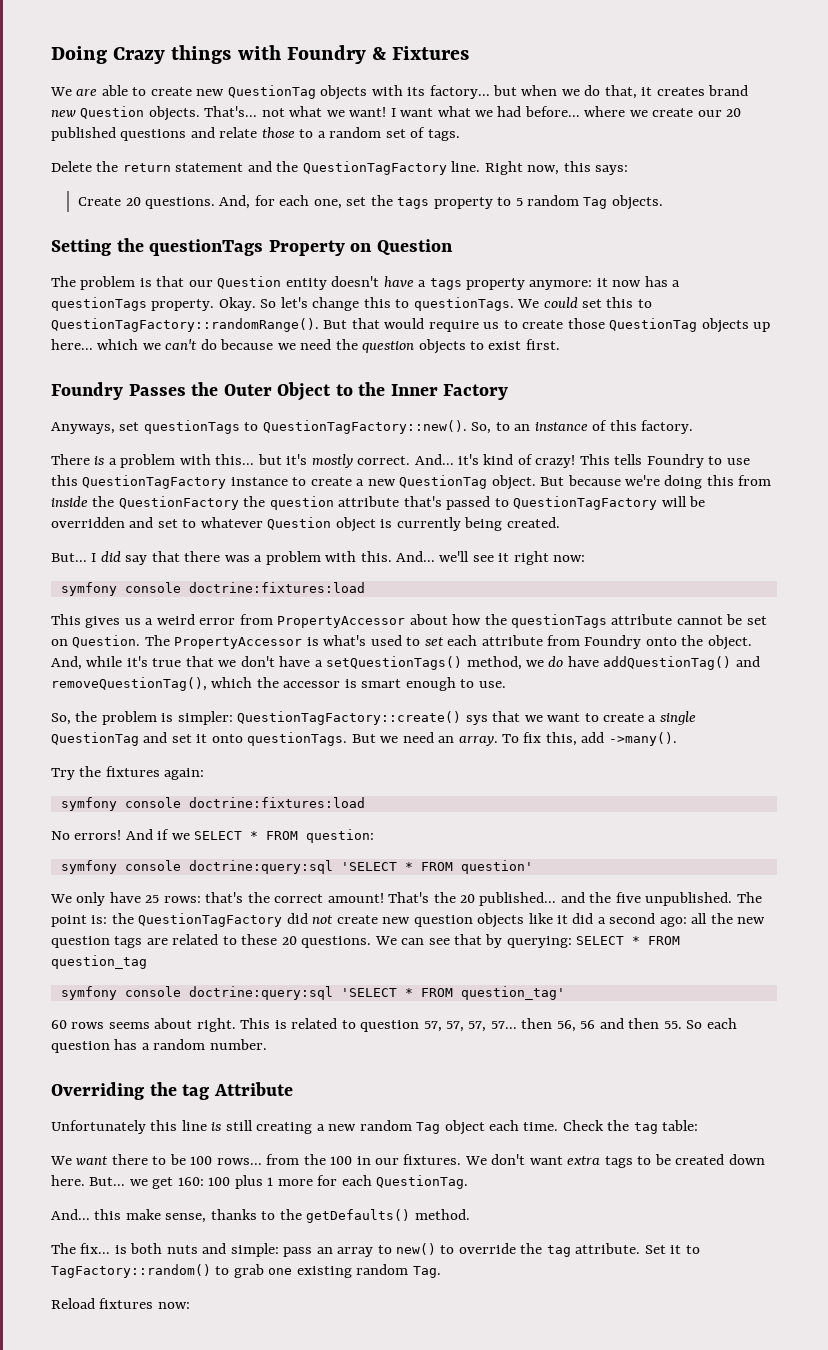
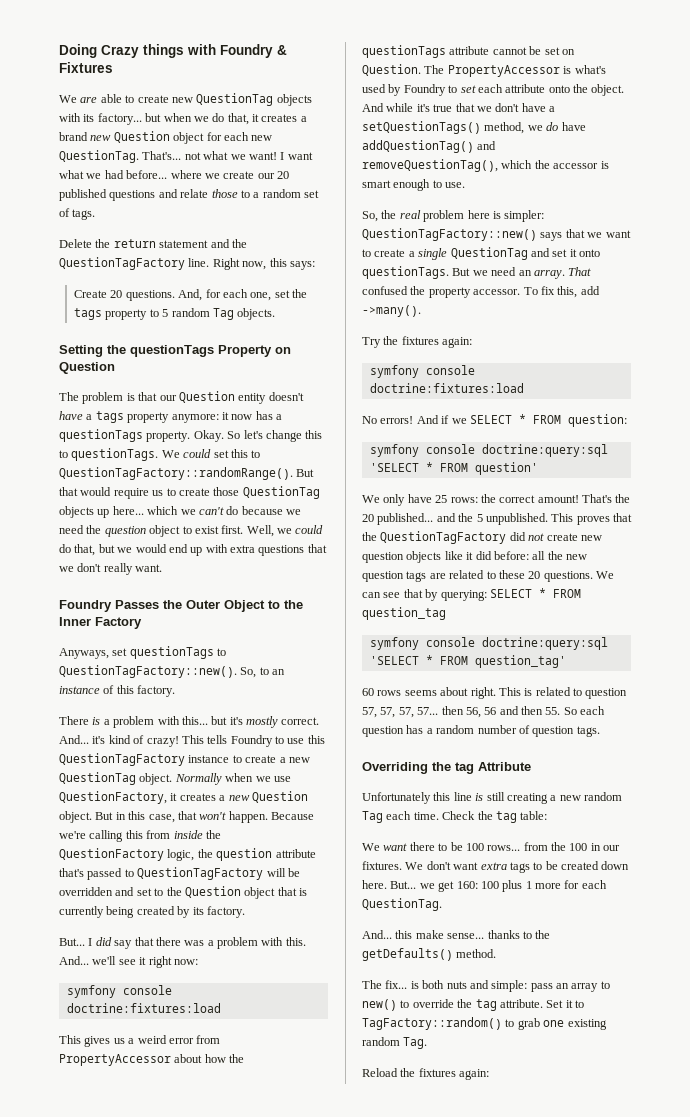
- We are able to create new QuestionTag objects with its factory... but when we do that, it creates brand new Question objects.
+ We are able to create new QuestionTag objects with its factory... but when we do that, it creates a brand new Question object for each new QuestionTag.
- But that would require us to create those QuestionTag objects up here... which we can't do because we need the question objects to exist first.
+ But that would require us to create those QuestionTag objects up here... which we can't do because we need the question object to exist first. Well, we could do that, but we would end up with extra questions that we don't really want.
- But because we're doing this from inside the QuestionFactory the question attribute that's passed to QuestionTagFactory will be overridden and set to whatever Question object is currently being created.
+ Normally when we use QuestionFactory, it creates a new Question object. But in this case, that won't happen. Because we're calling this from inside the QuestionFactory logic, the question attribute that's passed to QuestionTagFactory will be overridden and set to the Question object that is currently being created by its factory.
- The PropertyAccessor is what's used to set each attribute from Foundry onto the object.
+ The PropertyAccessor is what's used by Foundry to set each attribute onto the object.
- And, while it's true that we don't have a setQuestionTags() method, we do have addQuestionTag() and removeQuestionTag(), which the accessor is smart enough to use.
+ And while it's true that we don't have a setQuestionTags() method, we do have addQuestionTag() and removeQuestionTag(), which the accessor is smart enough to use.
- So, the problem is simpler: QuestionTagFactory::create() sys that we want to create a single QuestionTag and set it onto questionTags.
+ So, the real problem here is simpler: QuestionTagFactory::new() says that we want to create a single QuestionTag and set it onto questionTags.
+ That confused the property accessor.
- We only have 25 rows: that's the correct amount!
+ We only have 25 rows: the correct amount!
- That's the 20 published... and the five unpublished. The point is: the QuestionTagFactory did not create new question objects like it did a second ago: all the new question tags are related to these 20 questions.
+ That's the 20 published... and the 5 unpublished. This proves that the QuestionTagFactory did not create new question objects like it did before: all the new question tags are related to these 20 questions.
- This is related to question 57, 57, 57, 57... then 56, 56 and then 55. So each question has a random number.
+ This is related to question 57, 57, 57, 57... then 56, 56 and then 55. So each question has a random number of question tags.
- Unfortunately this line is still creating a new random Tag object each time.
+ Unfortunately this line is still creating a new random Tag each time.
- And... this make sense, thanks to the getDefaults() method.
+ And... this make sense... thanks to the getDefaults() method.
- Reload fixtures now:
+ Reload the fixtures again:

